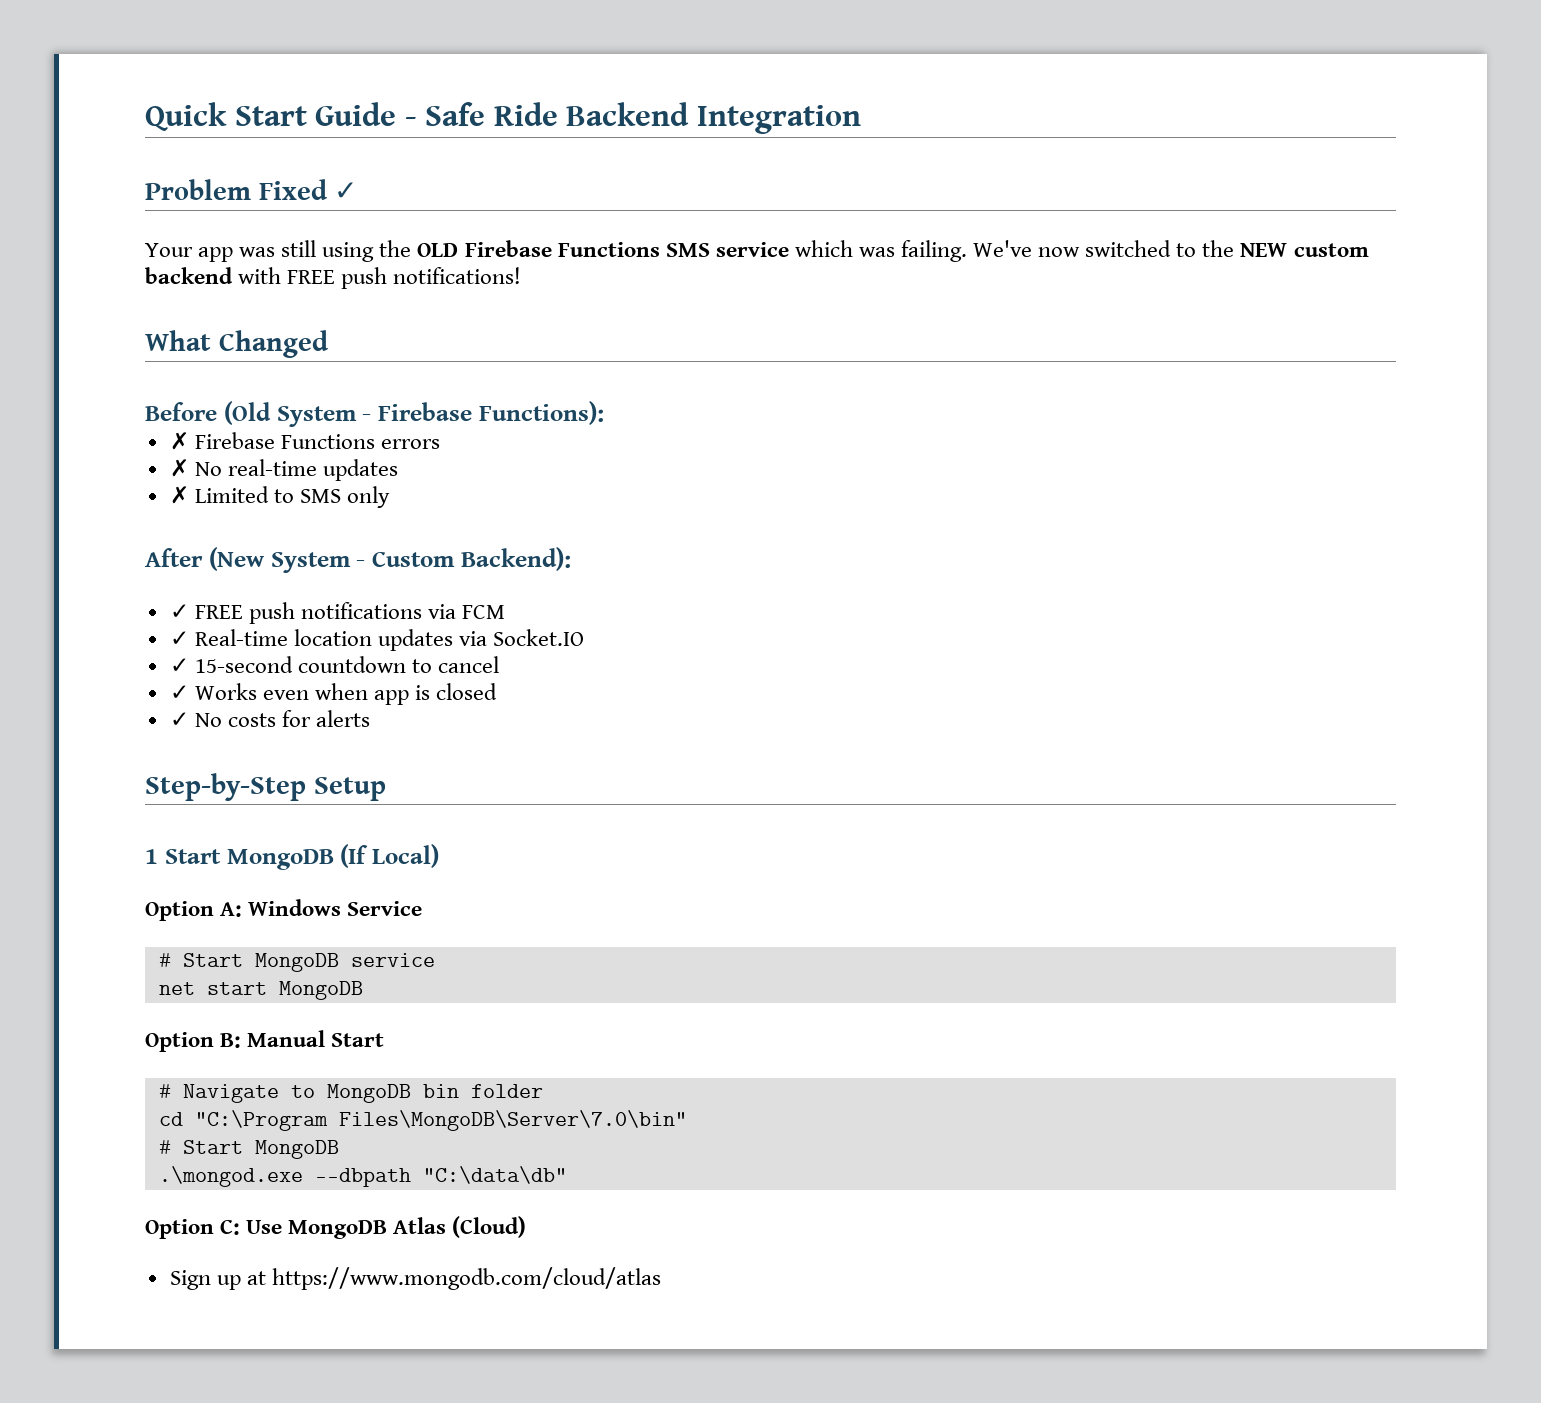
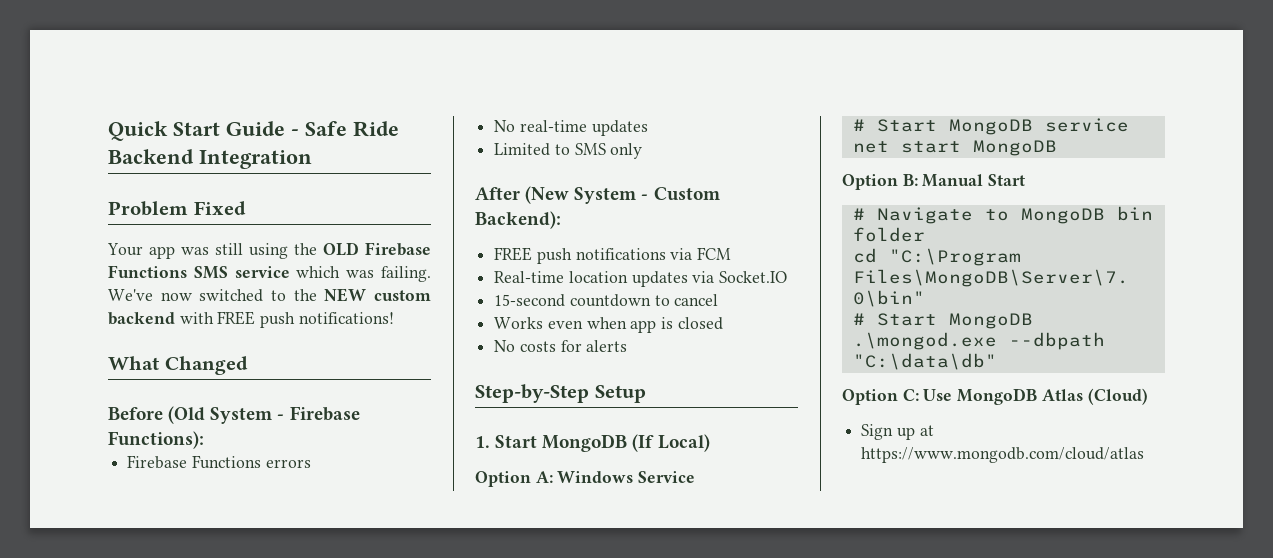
- Problem Fixed ✓
+ Problem Fixed
- ✗ Firebase Functions errors
+ Firebase Functions errors
- ✗ No real-time updates
+ No real-time updates
- ✗ Limited to SMS only
+ Limited to SMS only
- ✓ FREE push notifications via FCM
+ FREE push notifications via FCM
- ✓ Real-time location updates via Socket.IO
+ Real-time location updates via Socket.IO
- ✓ 15-second countdown to cancel
+ 15-second countdown to cancel
- ✓ Works even when app is closed
+ Works even when app is closed
- ✓ No costs for alerts
+ No costs for alerts
- 1 Start MongoDB (If Local)
+ 1. Start MongoDB (If Local)

